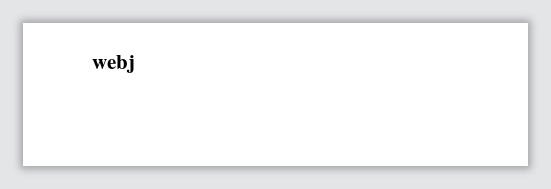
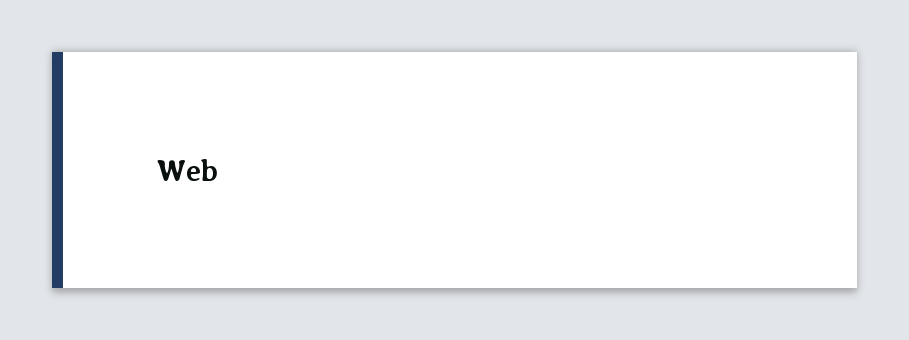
- webj
+ Web

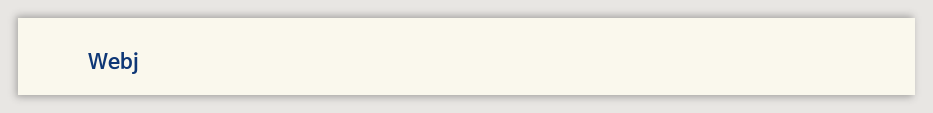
- Web
+ Webj

